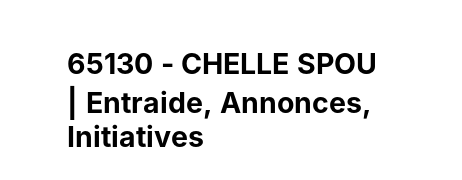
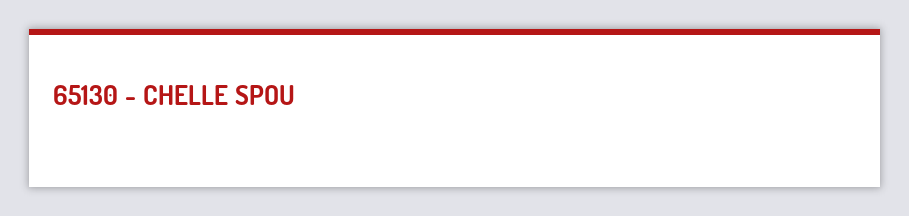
- 65130 - CHELLE SPOU | Entraide, Annonces, Initiatives
+ 65130 - CHELLE SPOU

